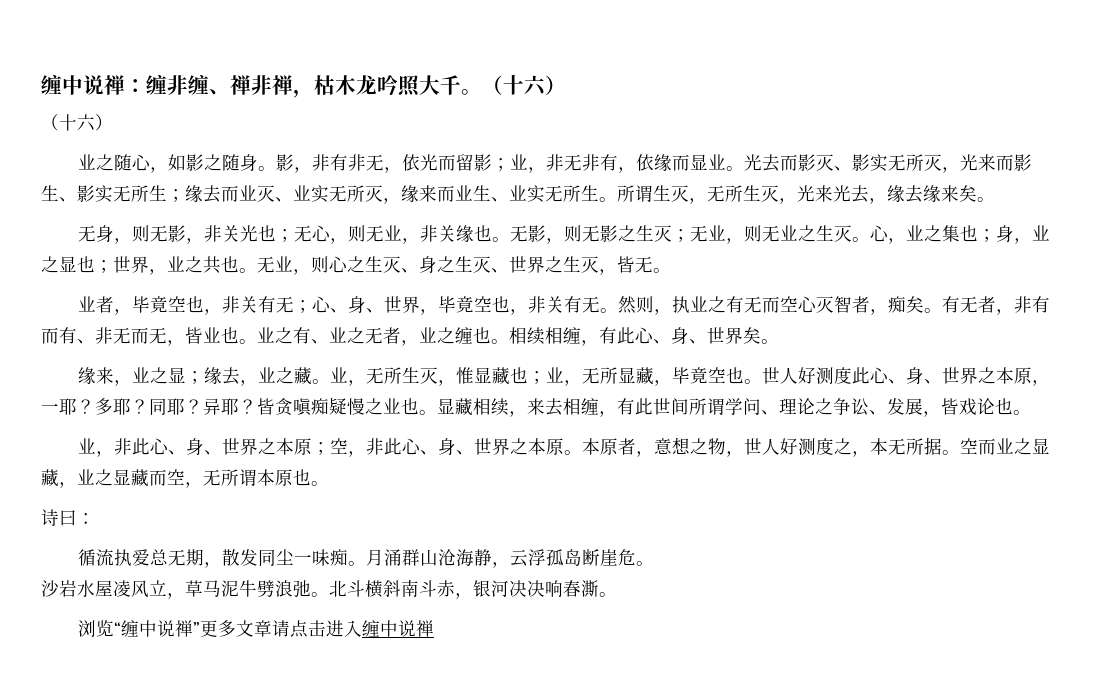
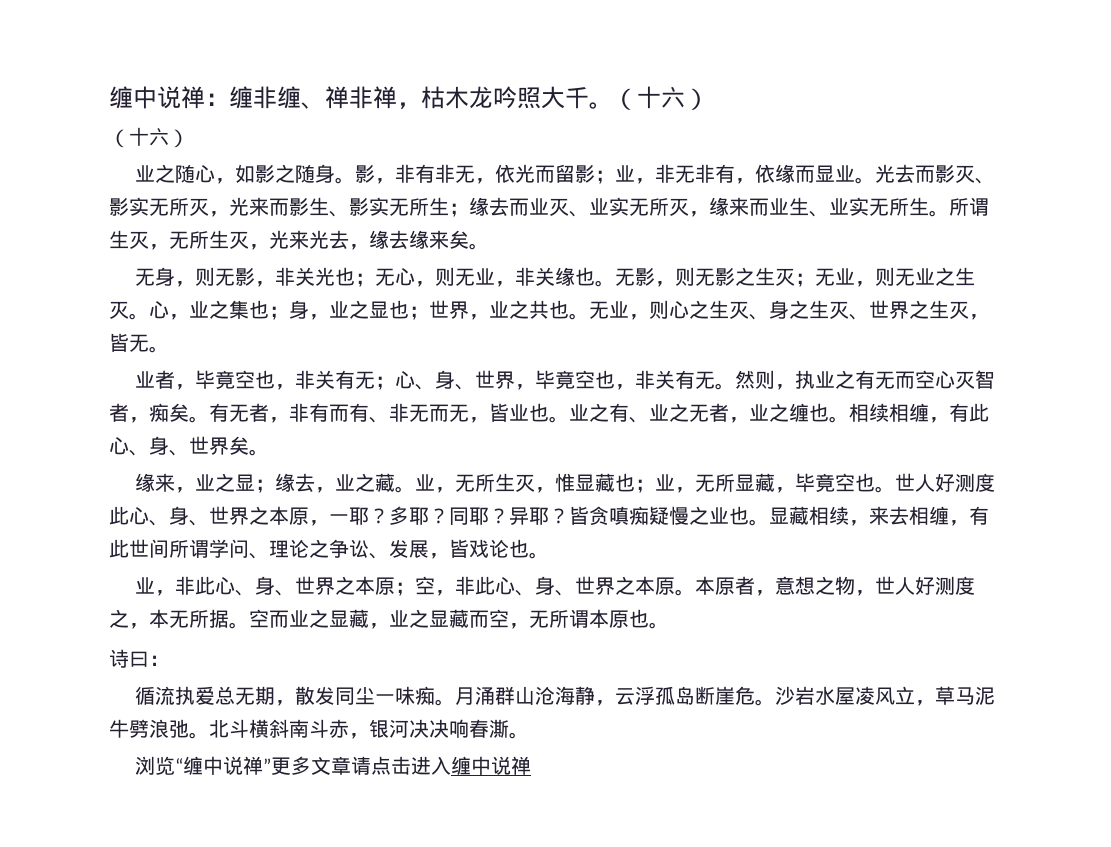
- 月涌群山沧海静，云浮孤岛断崖危。
- 沙岩水屋凌风立，草马泥牛劈浪弛。
+ 月涌群山沧海静，云浮孤岛断崖危。沙岩水屋凌风立，草马泥牛劈浪弛。

